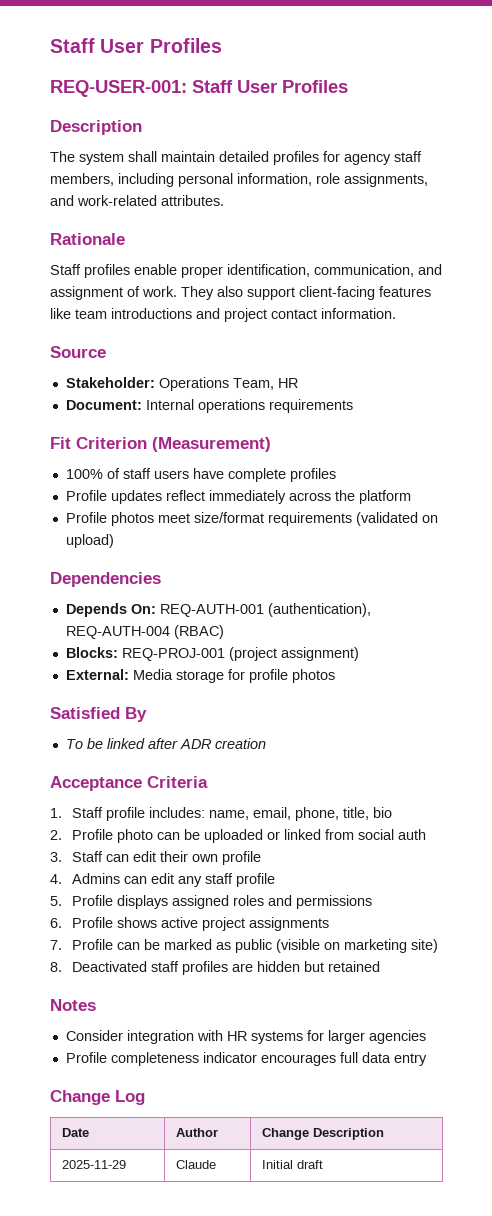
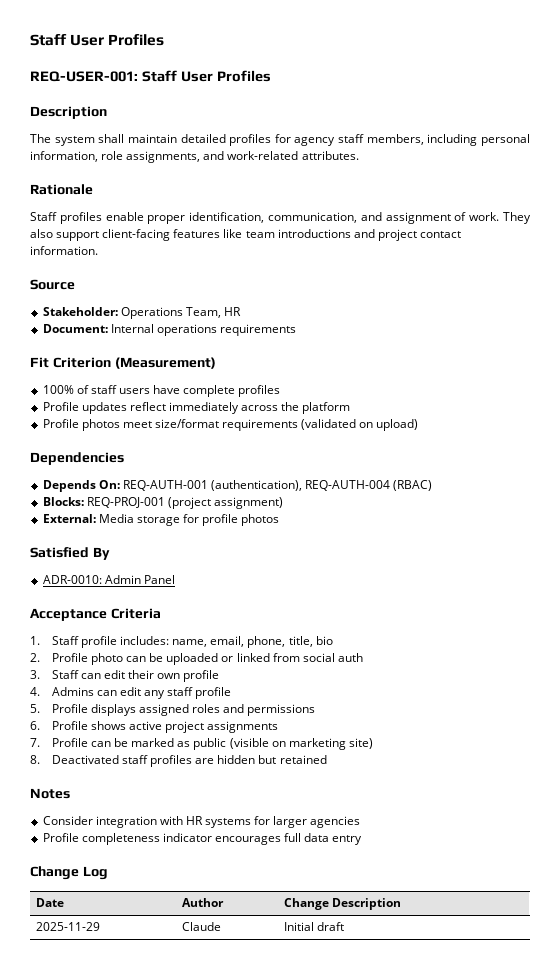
- To be linked after ADR creation
+ ADR-0010: Admin Panel

